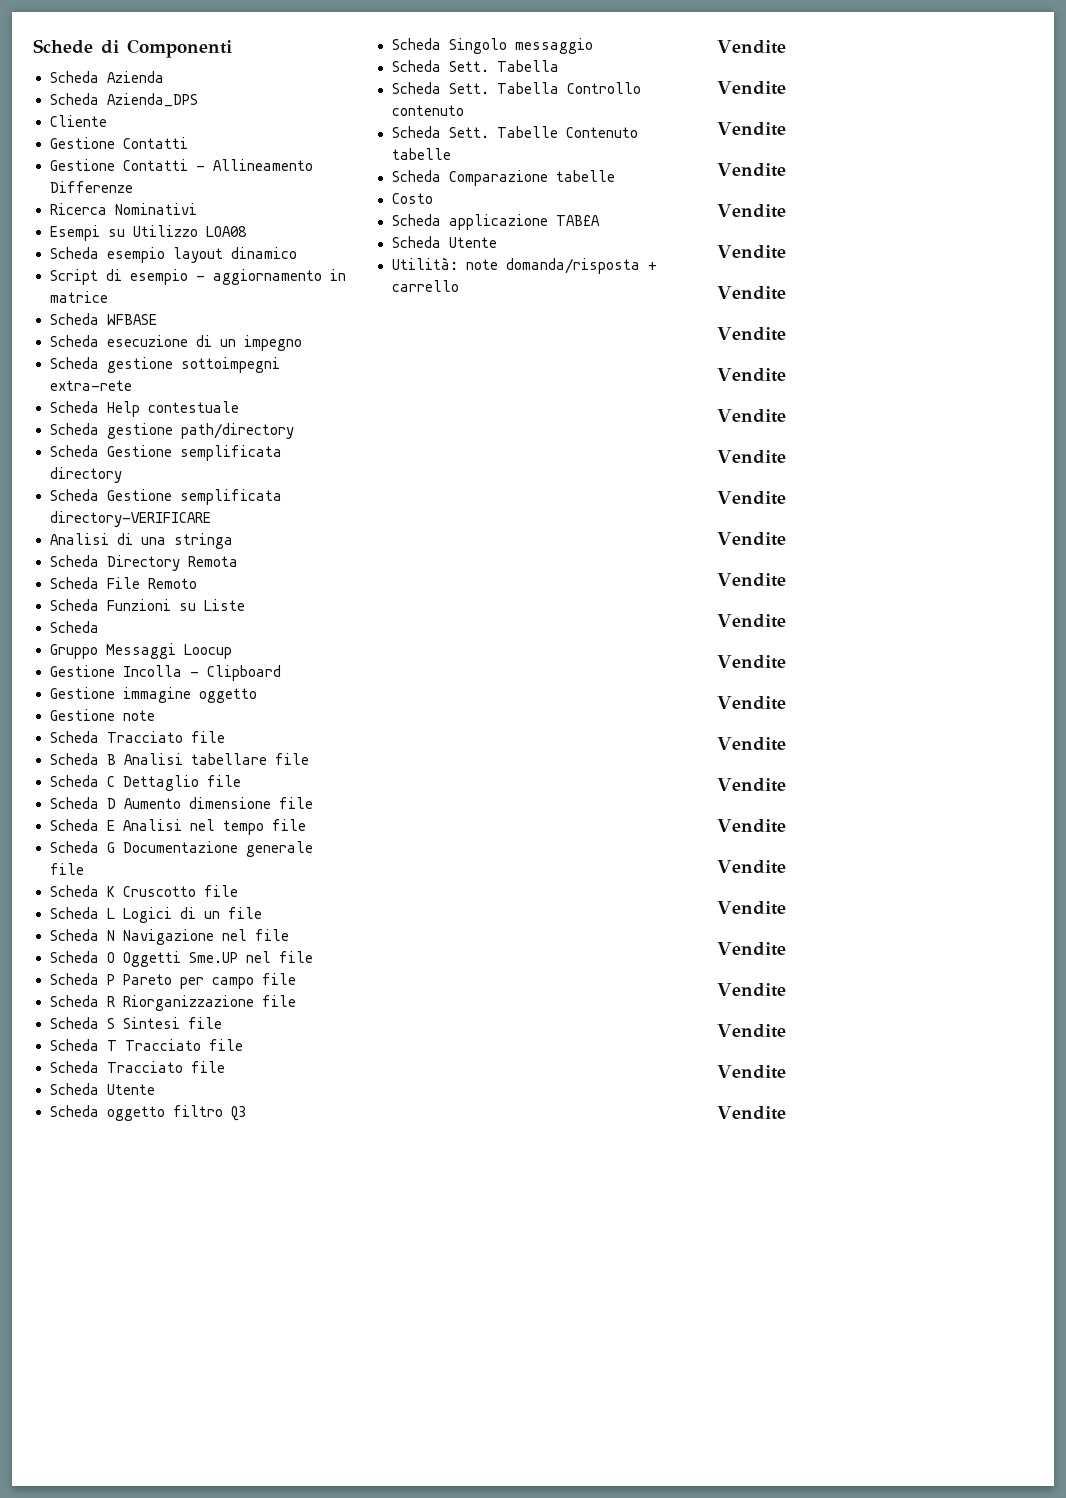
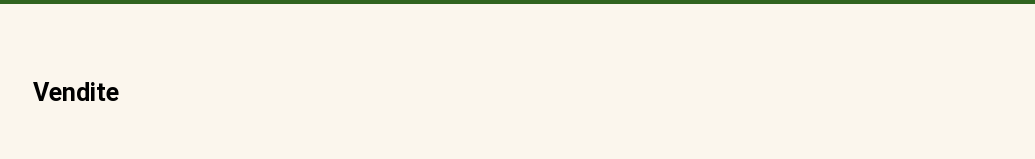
- Schede di Componenti
- Scheda Azienda
- Scheda Azienda_DPS
- Cliente
- Gestione Contatti
- Gestione Contatti - Allineamento Differenze
- Ricerca Nominativi
- Esempi su Utilizzo LOA08
- Scheda esempio layout dinamico
- Script di esempio - aggiornamento in matrice
- Scheda WFBASE
- Scheda esecuzione di un impegno
- Scheda gestione sottoimpegni extra-rete
- Scheda Help contestuale
- Scheda gestione path/directory
- Scheda Gestione semplificata directory
- Scheda Gestione semplificata directory-VERIFICARE
- Analisi di una stringa
- Scheda Directory Remota
- Scheda File Remoto
- Scheda Funzioni su Liste
- Scheda
- Gruppo Messaggi Loocup
- Gestione Incolla - Clipboard
- Gestione immagine oggetto
- Gestione note
- Scheda Tracciato file
- Scheda B Analisi tabellare file
- Scheda C Dettaglio file
- Scheda D Aumento dimensione file
- Scheda E Analisi nel tempo file
- Scheda G Documentazione generale file
- Scheda K Cruscotto file
- Scheda L Logici di un file
- Scheda N Navigazione nel file
- Scheda O Oggetti Sme.UP nel file
- Scheda P Pareto per campo file
- Scheda R Riorganizzazione file
- Scheda S Sintesi file
- Scheda T Tracciato file
- Scheda Tracciato file
- Scheda Utente
- Scheda oggetto filtro Q3
- Scheda Singolo messaggio
- Scheda Sett. Tabella
- Scheda Sett. Tabella Controllo contenuto
- Scheda Sett. Tabelle Contenuto tabelle
- Scheda Comparazione tabelle
- Costo
- Scheda applicazione TAB£A
- Scheda Utente
- Utilità: note domanda/risposta + carrello
- Vendite
- Vendite
- Vendite
- Vendite
- Vendite
- Vendite
- Vendite
- Vendite
- Vendite
- Vendite
- Vendite
- Vendite
- Vendite
- Vendite
- Vendite
- Vendite
- Vendite
- Vendite
- Vendite
- Vendite
- Vendite
- Vendite
- Vendite
- Vendite
- Vendite
- Vendite

